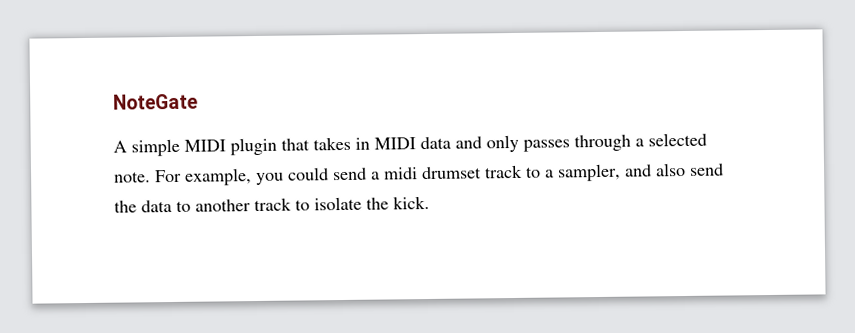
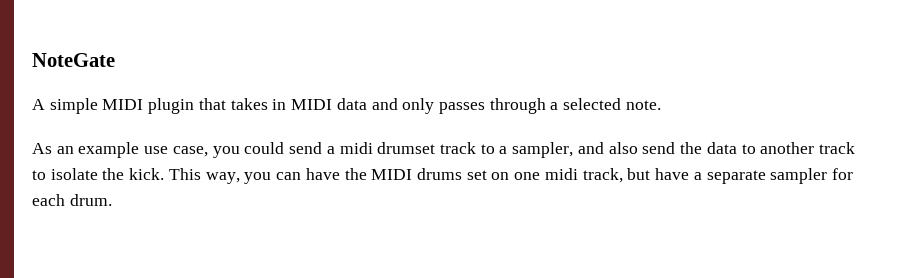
- A simple MIDI plugin that takes in MIDI data and only passes through a selected note. For example, you could send a midi drumset track to a sampler, and also send the data to another track to isolate the kick.
+ A simple MIDI plugin that takes in MIDI data and only passes through a selected note.
+ As an example use case, you could send a midi drumset track to a sampler, and also send the data to another track to isolate the kick.
+ This way, you can have the MIDI drums set on one midi track, but have a separate sampler for each drum.

